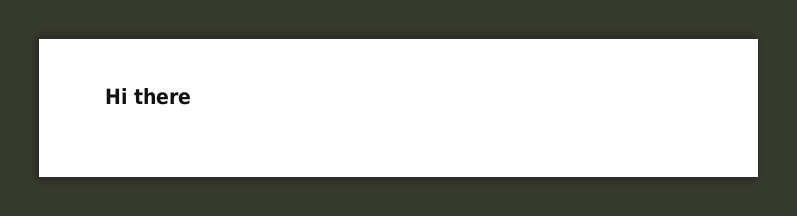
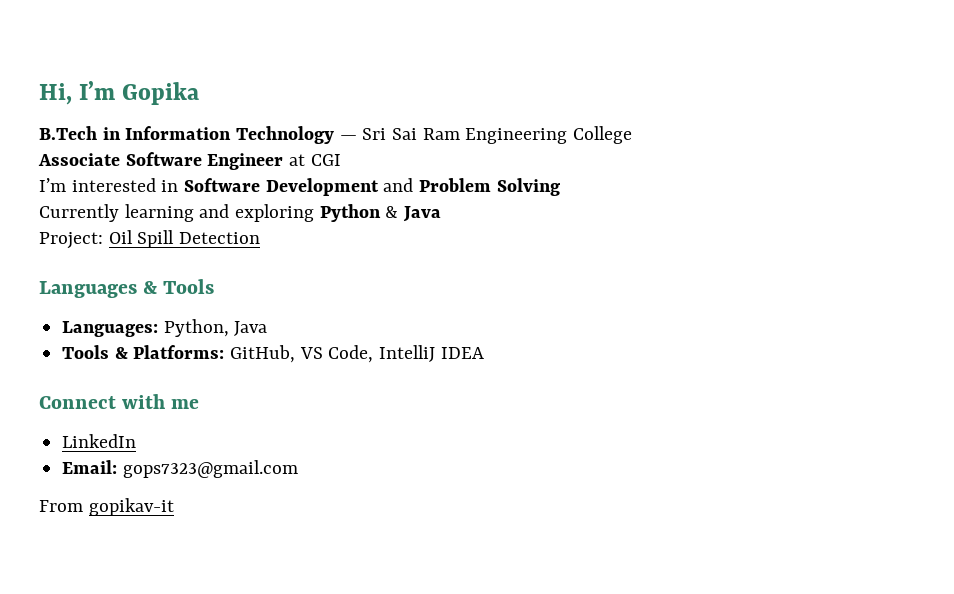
- Hi there
+ Hi, I’m Gopika
+ B.Tech in Information Technology — Sri Sai Ram Engineering College
+ Associate Software Engineer at CGI
+ I’m interested in Software Development and Problem Solving
+ Currently learning and exploring Python & Java
+ Project: Oil Spill Detection
+ Languages & Tools
+ Languages: Python, Java
+ Tools & Platforms: GitHub, VS Code, IntelliJ IDEA
+ Connect with me
+ LinkedIn
+ Email: gops7323@gmail.com
+ From gopikav-it

